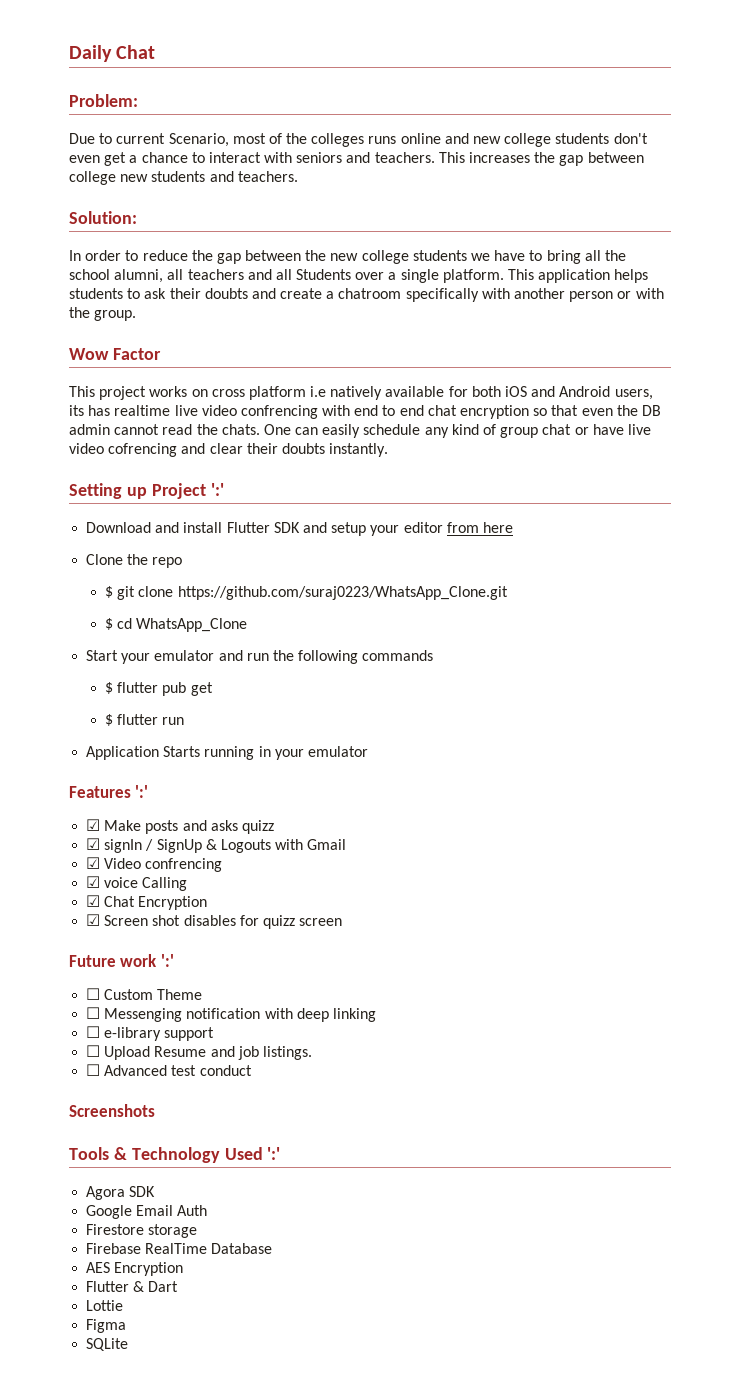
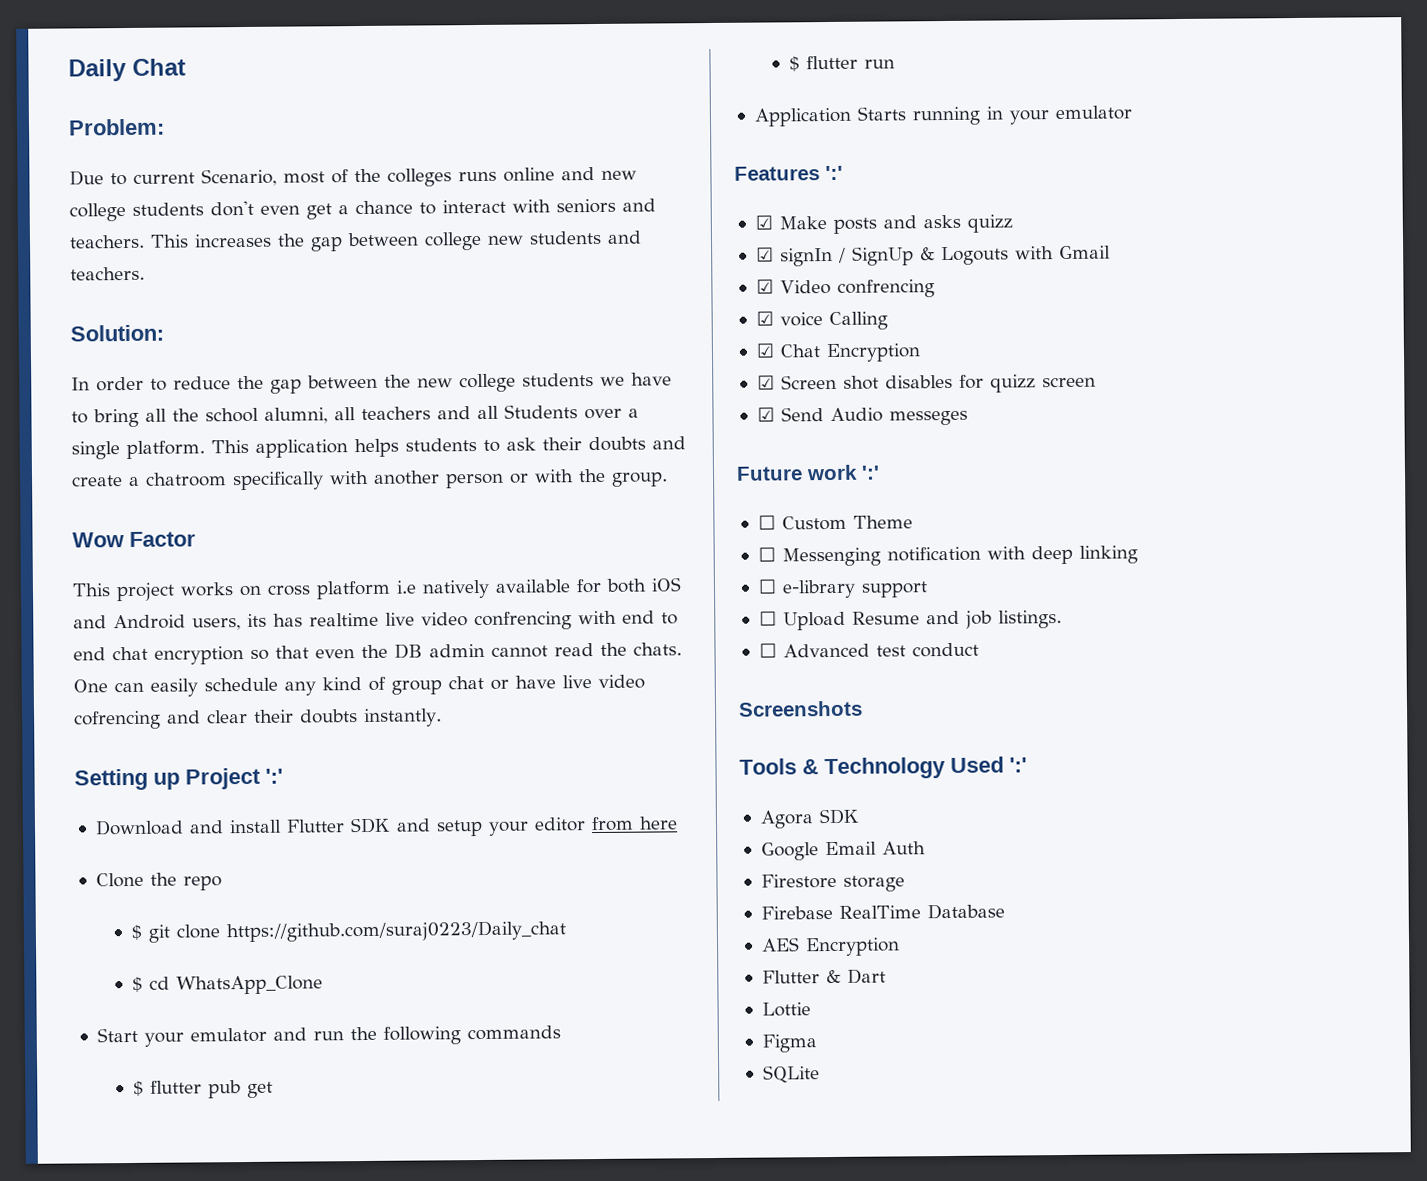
- $ git clone https://github.com/suraj0223/WhatsApp_Clone.git
+ $ git clone https://github.com/suraj0223/Daily_chat
+ ☑ Send Audio messeges

